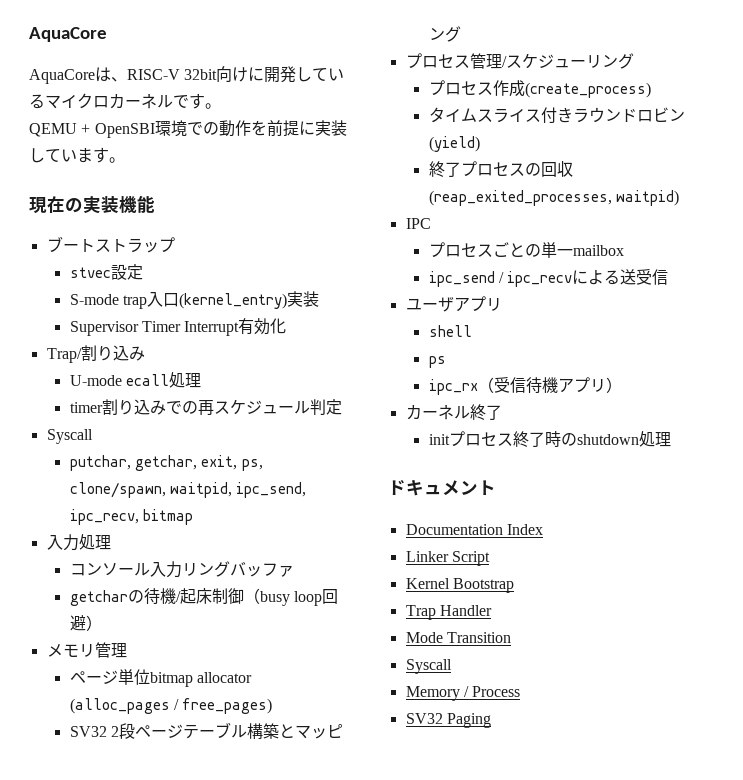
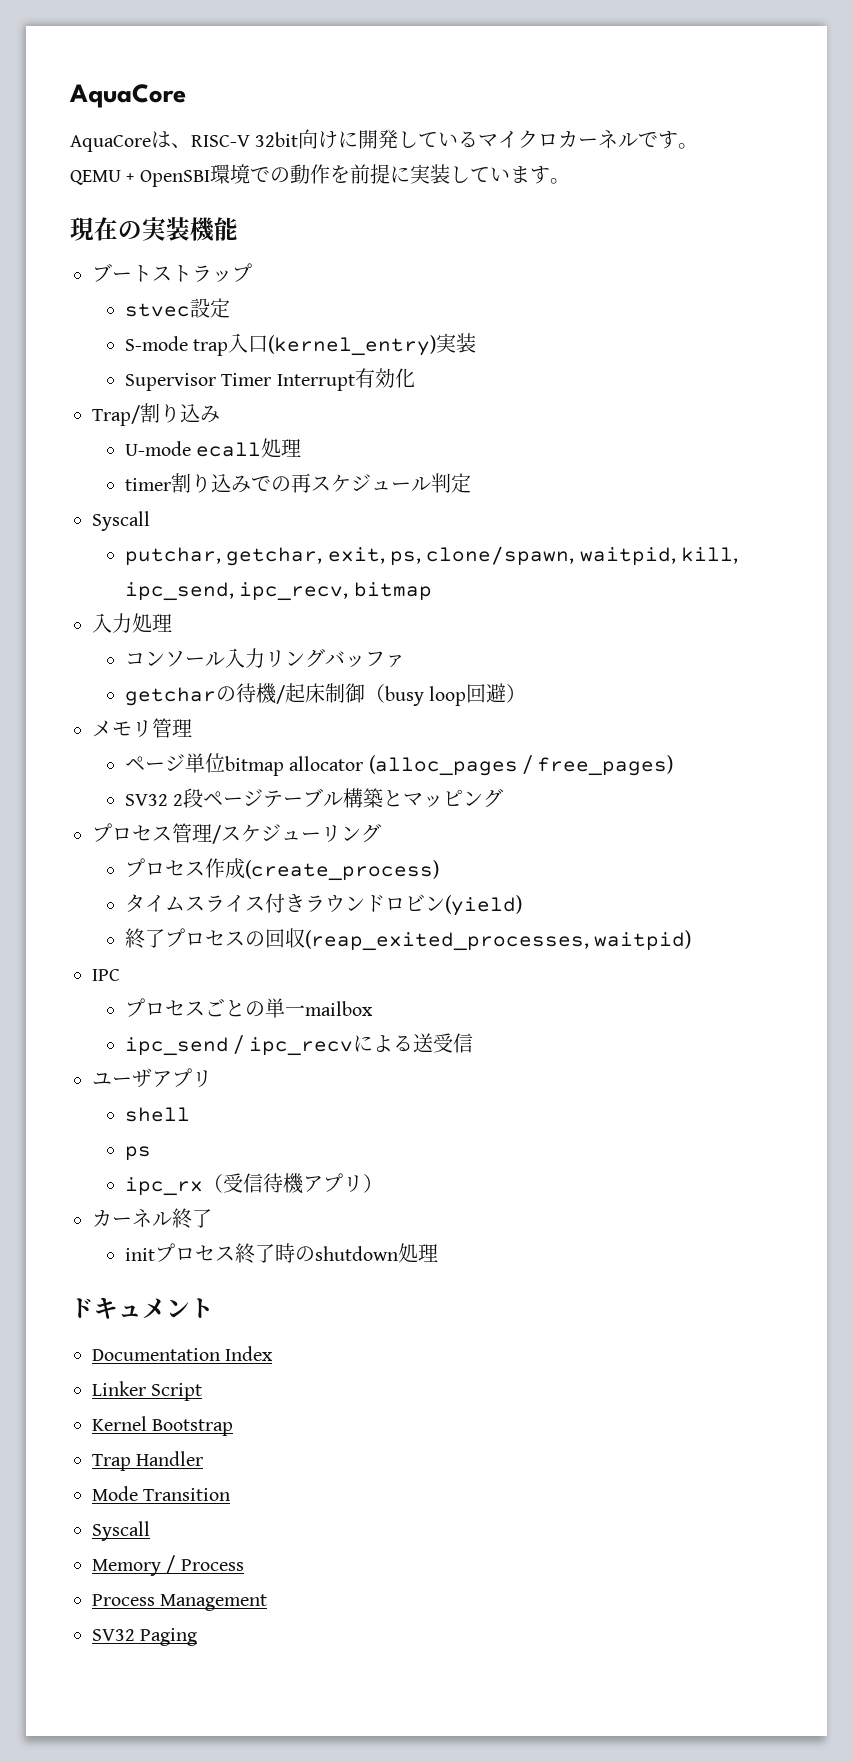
- putchar, getchar, exit, ps, clone/spawn, waitpid, ipc_send, ipc_recv, bitmap
+ putchar, getchar, exit, ps, clone/spawn, waitpid, kill, ipc_send, ipc_recv, bitmap
+ Process Management

